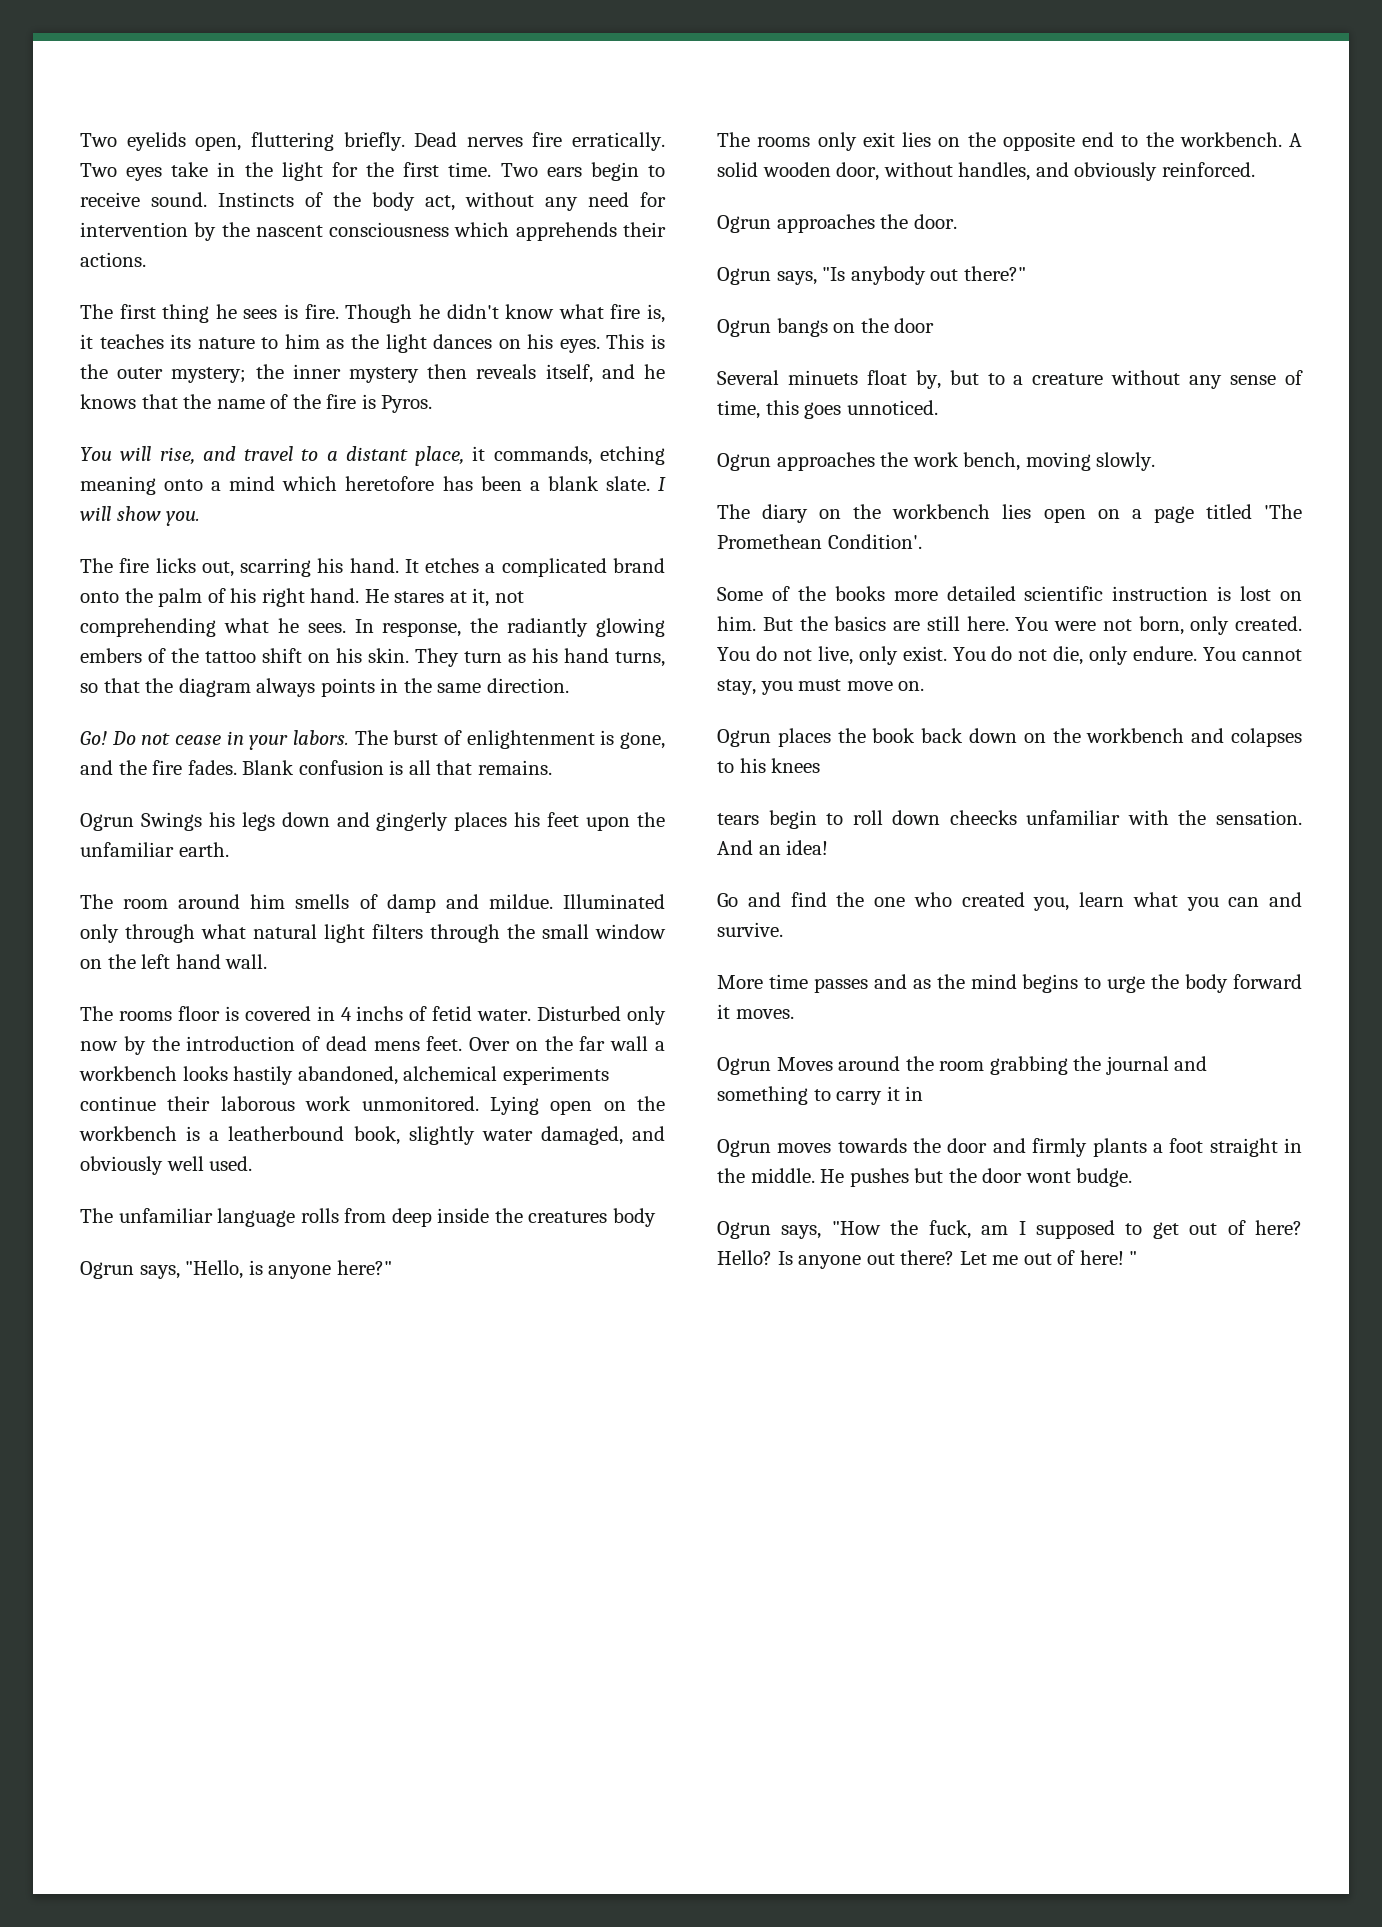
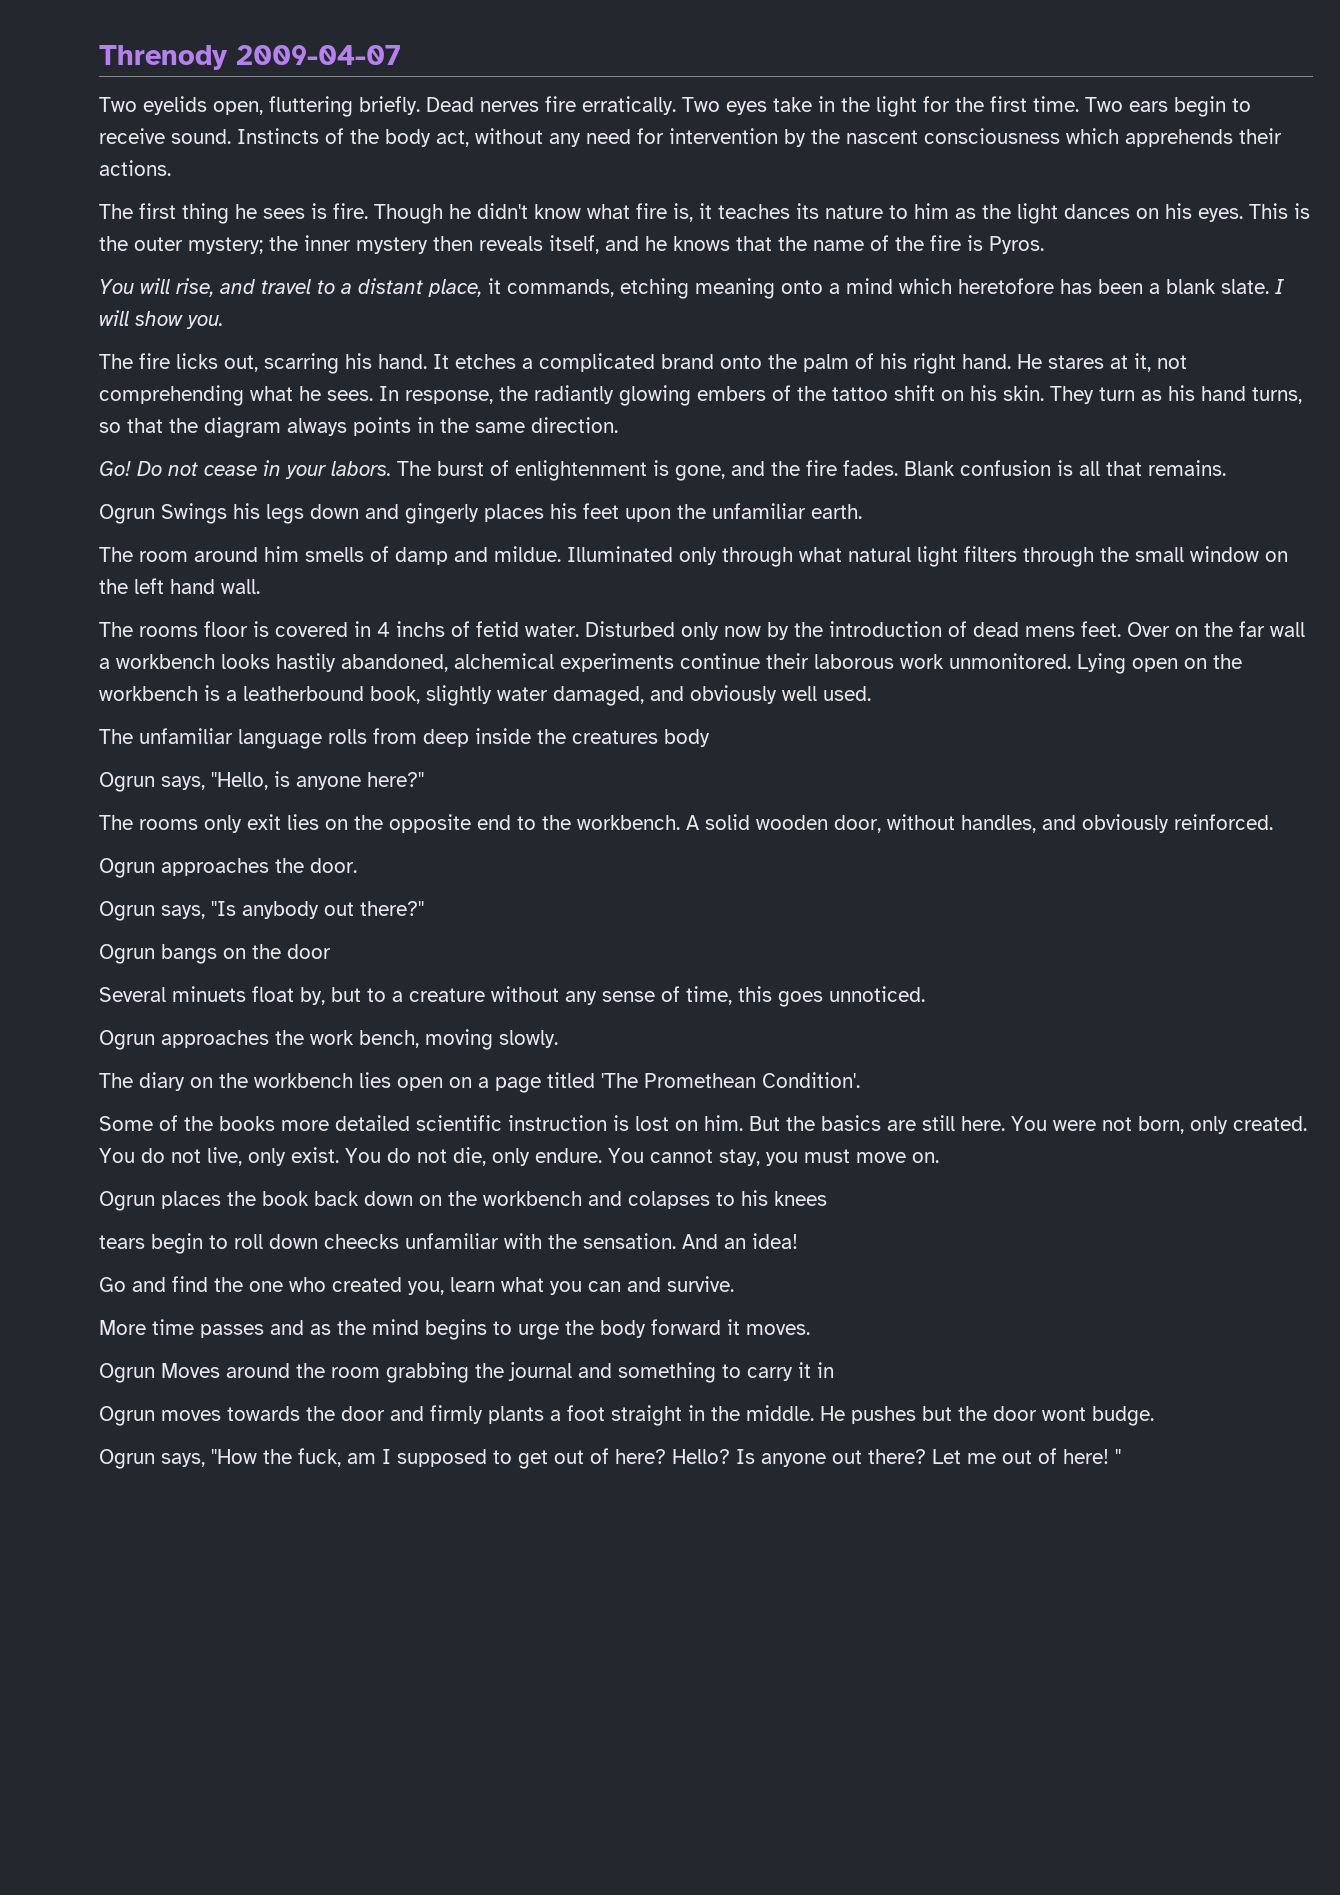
+ Threnody 2009-04-07

